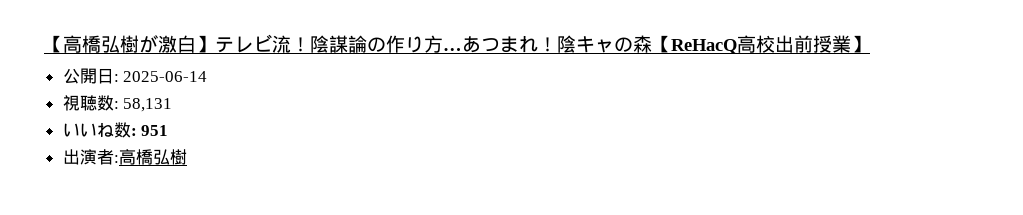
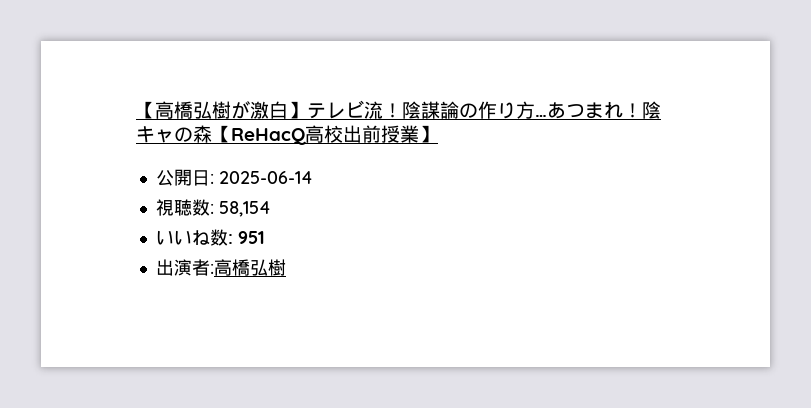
- 視聴数: 58,131
+ 視聴数: 58,154

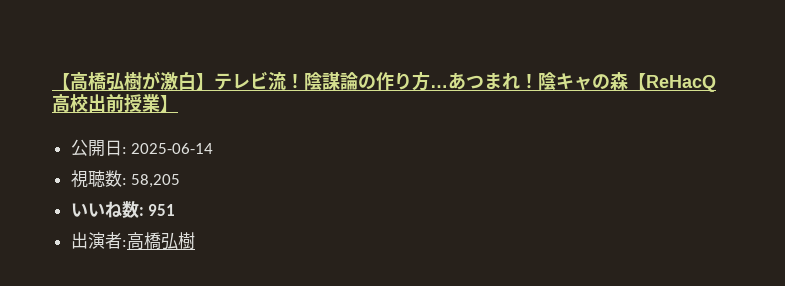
- 視聴数: 58,154
+ 視聴数: 58,205

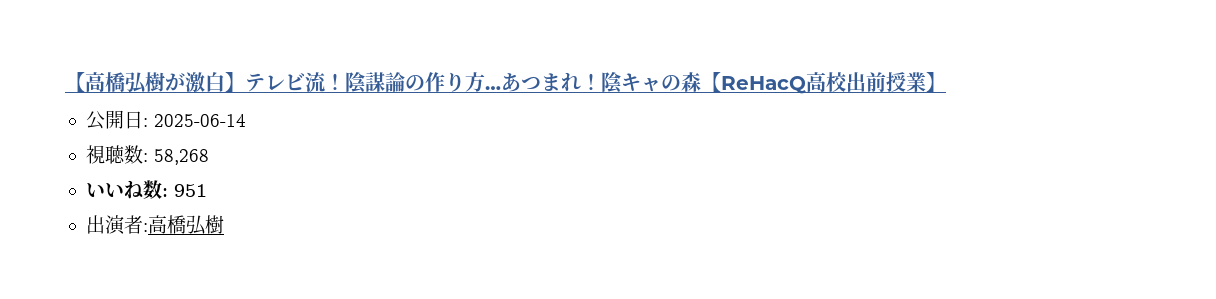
- 視聴数: 58,205
+ 視聴数: 58,268

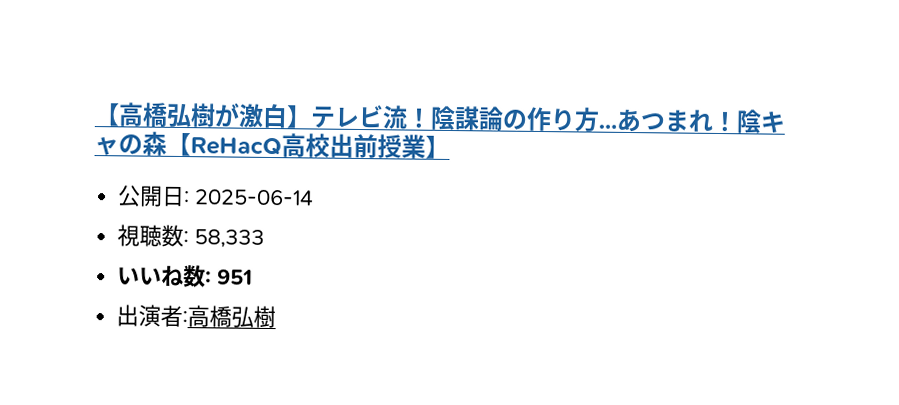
- 視聴数: 58,268
+ 視聴数: 58,333

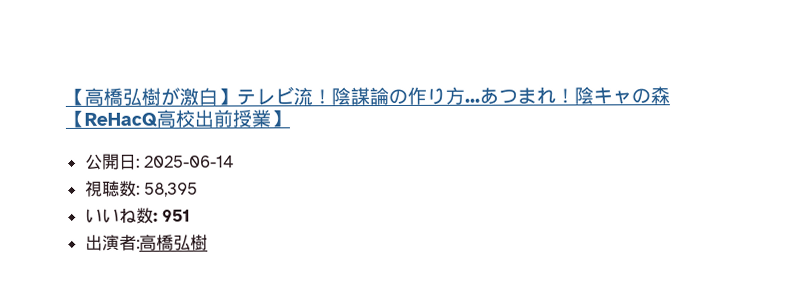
- 視聴数: 58,333
+ 視聴数: 58,395

